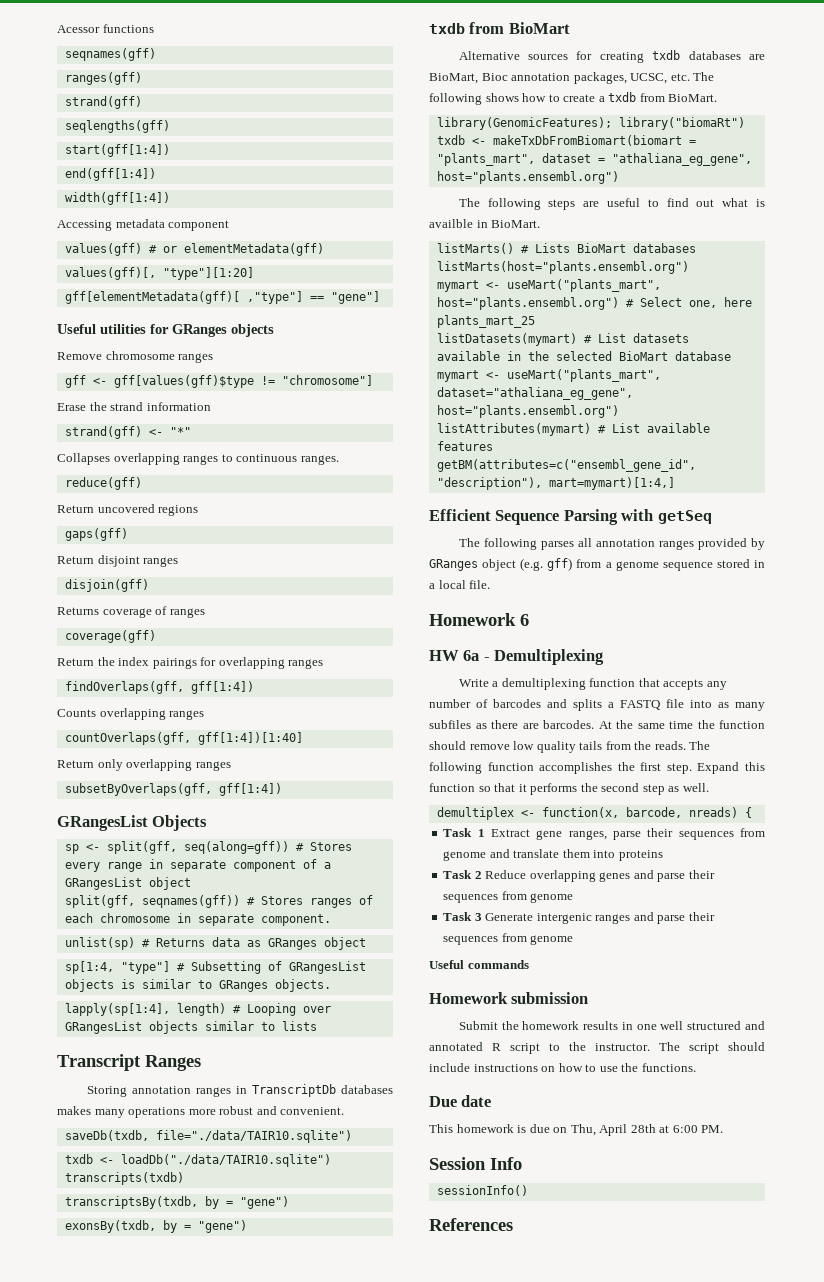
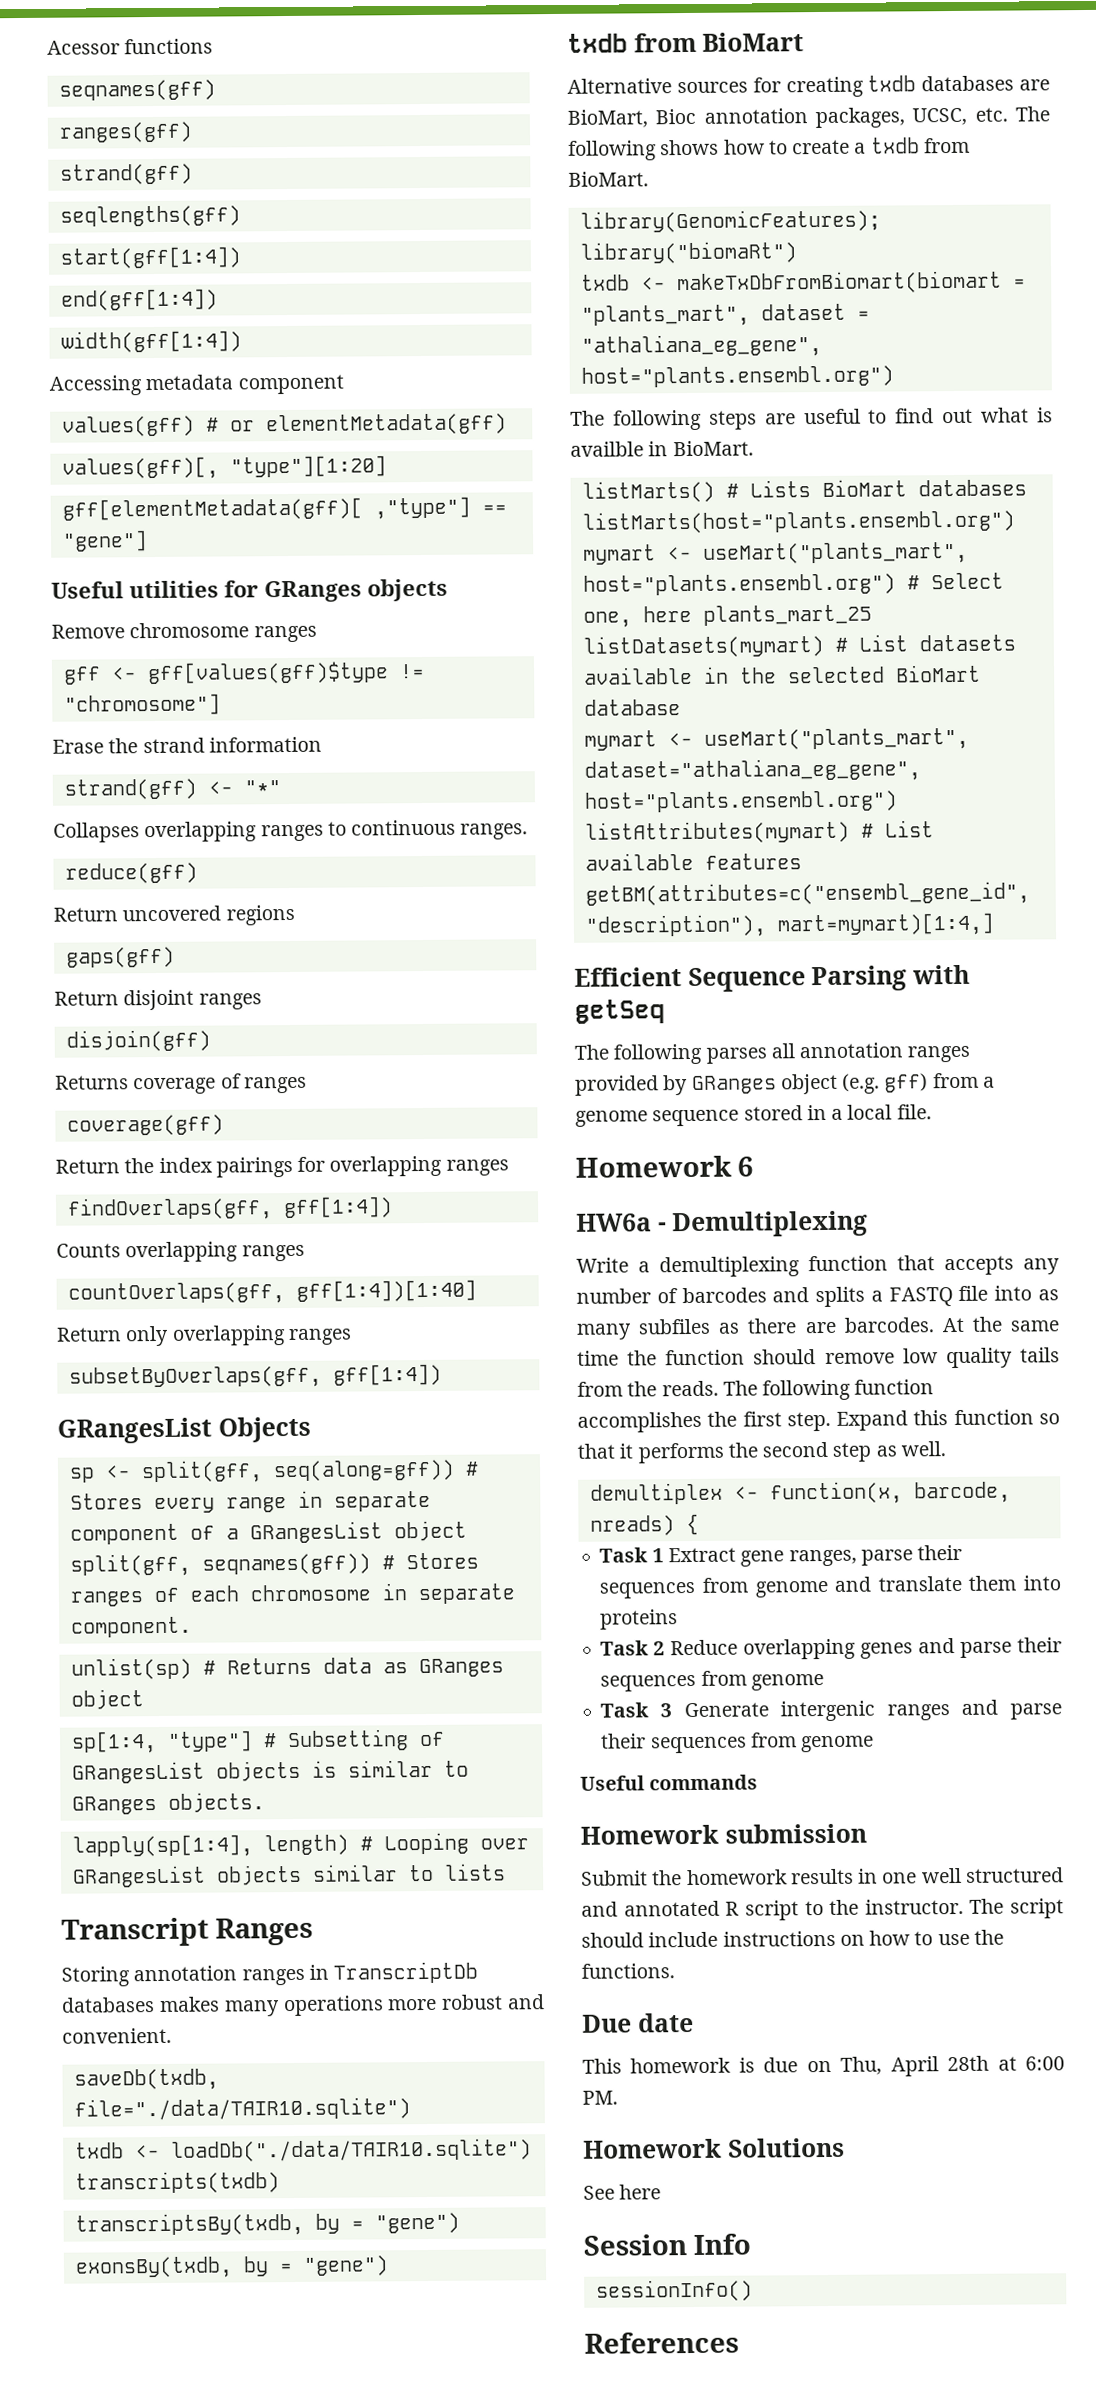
- HW 6a - Demultiplexing
+ HW6a - Demultiplexing
+ Homework Solutions
+ See here

